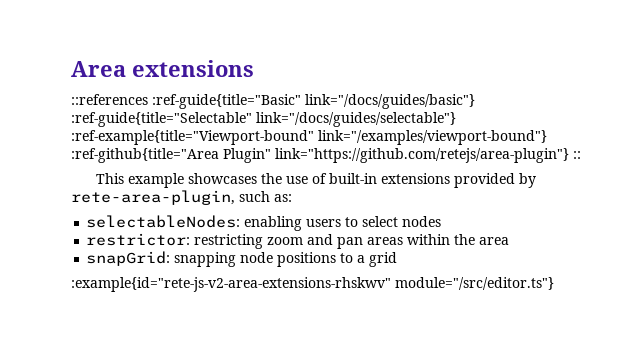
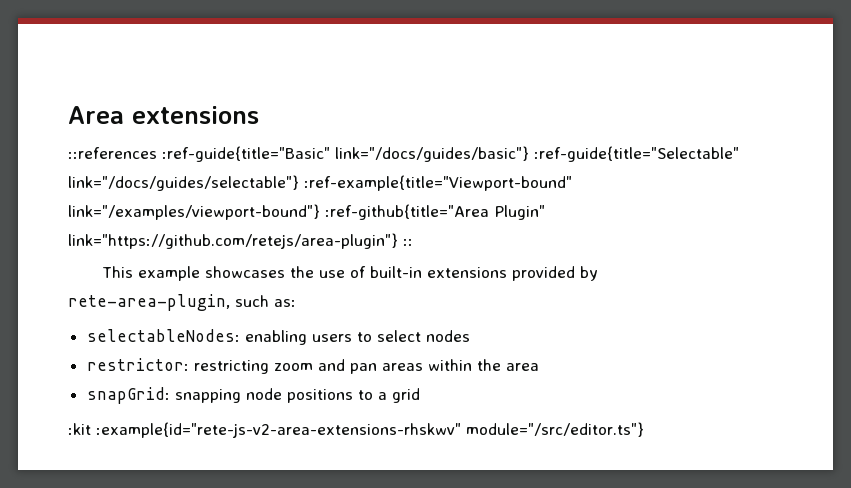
- :example{id="rete-js-v2-area-extensions-rhskwv" module="/src/editor.ts"}
+ :kit :example{id="rete-js-v2-area-extensions-rhskwv" module="/src/editor.ts"}

